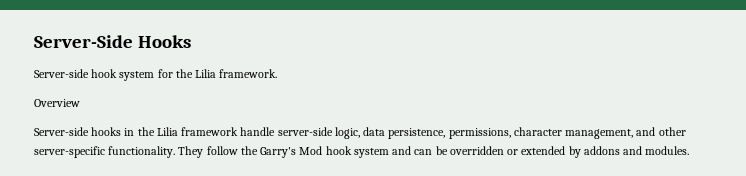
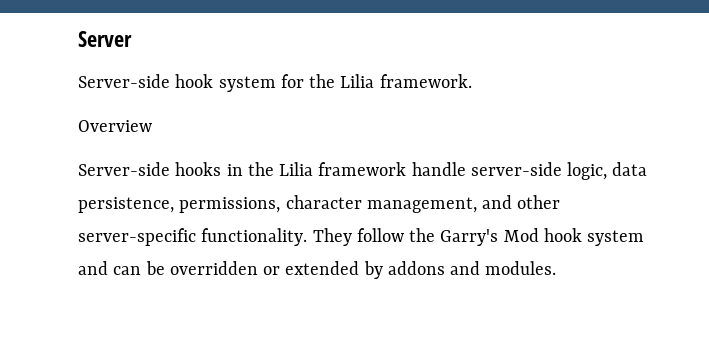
- Server-Side Hooks
+ Server

